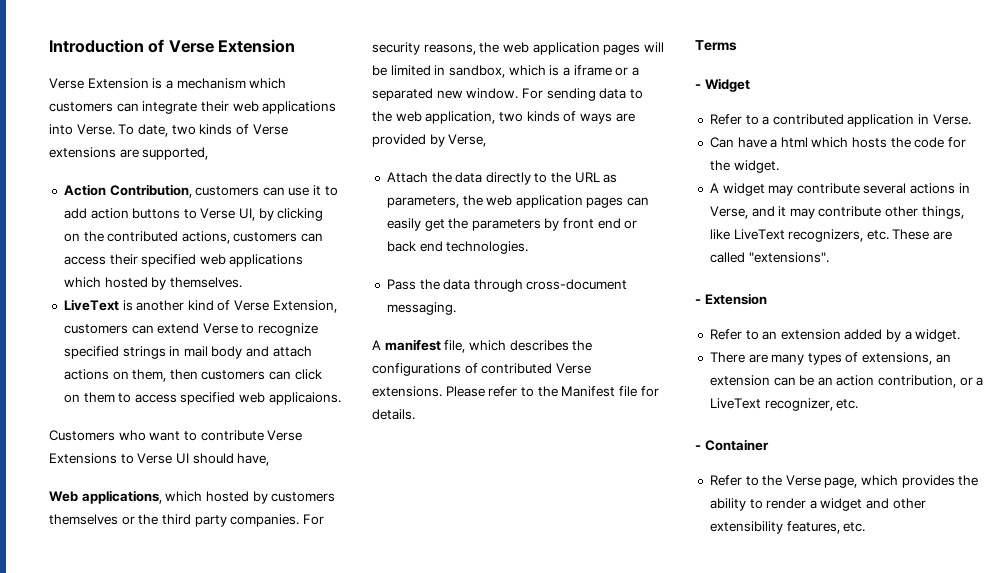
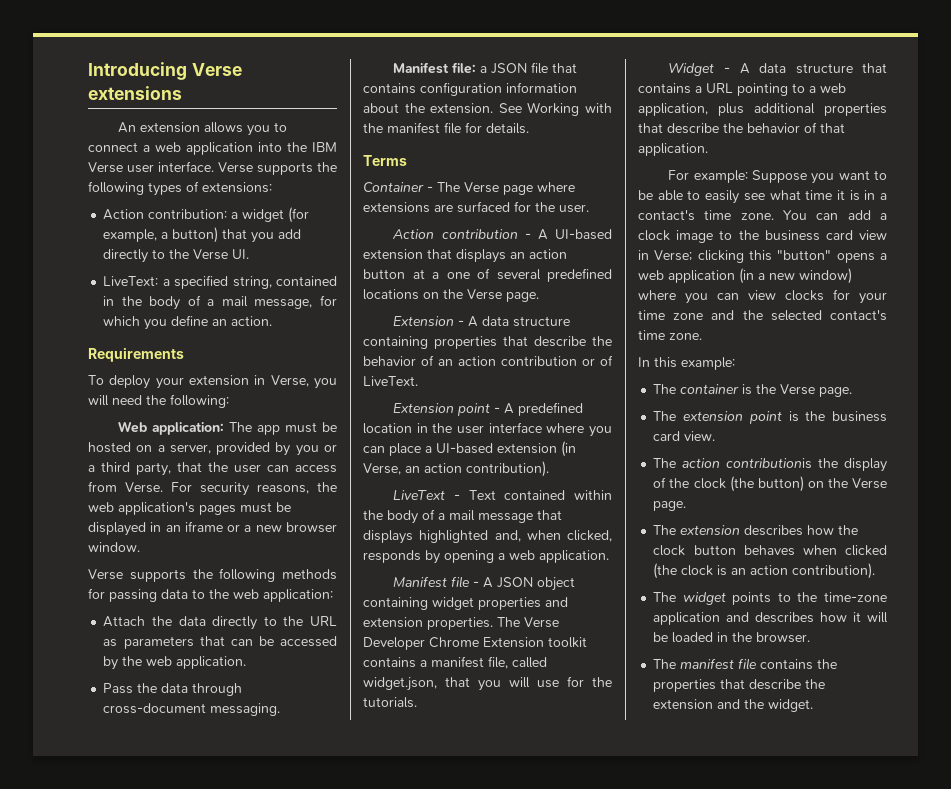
- Introduction of Verse Extension
- Verse Extension is a mechanism which customers can integrate their web applications into Verse. To date, two kinds of Verse extensions are supported,
- Action Contribution, customers can use it to add action buttons to Verse UI, by clicking on the contributed actions, customers can access their specified web applications which hosted by themselves.
- LiveText is another kind of Verse Extension, customers can extend Verse to recognize specified strings in mail body and attach actions on them, then customers can click on them to access specified web applicaions.
- Customers who want to contribute Verse Extensions to Verse UI should have,
- Web applications, which hosted by customers themselves or the third party companies.
+ Introducing Verse extensions
+ An extension allows you to connect a web application into the IBM Verse user interface. Verse supports the following types of extensions:
+ Action contribution: a widget (for example, a button) that you add directly to the Verse UI.
+ LiveText: a specified string, contained in the body of a mail message, for which you define an action.
+ Requirements
+ To deploy your extension in Verse, you will need the following:
+ Web application: The app must be hosted on a server, provided by you or a third party, that the user can access from Verse.
- For security reasons, the web application pages will be limited in sandbox, which is a iframe or a separated new window. For sending data to the web application, two kinds of ways are provided by Verse,
+ For security reasons, the web application's pages must be displayed in an iframe or a new browser window.
+ Verse supports the following methods for passing data to the web application:
- Attach the data directly to the URL as parameters, the web application pages can easily get the parameters by front end or back end technologies.
+ Attach the data directly to the URL as parameters that can be accessed by the web application.
- A manifest file, which describes the configurations of contributed Verse extensions. Please refer to the Manifest file for details.
+ Manifest file: a JSON file that contains configuration information about the extension. See Working with the manifest file for details.
  Terms
- - Widget
- Refer to a contributed application in Verse.
- Can have a html which hosts the code for the widget.
- A widget may contribute several actions in Verse, and it may contribute other things, like LiveText recognizers, etc. These are called "extensions".
- - Extension
- Refer to an extension added by a widget.
- There are many types of extensions, an extension can be an action contribution, or a LiveText recognizer, etc.
- - Container
- Refer to the Verse page, which provides the ability to render a widget and other extensibility features, etc.
+ Container - The Verse page where extensions are surfaced for the user.
+ Action contribution - A UI-based extension that displays an action button at a one of several predefined locations on the Verse page.
+ Extension - A data structure containing properties that describe the behavior of an action contribution or of LiveText.
+ Extension point - A predefined location in the user interface where you can place a UI-based extension (in Verse, an action contribution).
+ LiveText - Text contained within the body of a mail message that displays highlighted and, when clicked, responds by opening a web application.
+ Manifest file - A JSON object containing widget properties and extension properties. The Verse Developer Chrome Extension toolkit contains a manifest file, called widget.json, that you will use for the tutorials.
+ Widget - A data structure that contains a URL pointing to a web application, plus additional properties that describe the behavior of that application.
+ For example: Suppose you want to be able to easily see what time it is in a contact's time zone. You can add a clock image to the business card view in Verse; clicking this "button" opens a web application (in a new window) where you can view clocks for your time zone and the selected contact's time zone.
+ In this example:
+ The container is the Verse page.
+ The extension point is the business card view.
+ The action contributionis the display of the clock (the button) on the Verse page.
+ The extension describes how the clock button behaves when clicked (the clock is an action contribution).
+ The widget points to the time-zone application and describes how it will be loaded in the browser.
+ The manifest file contains the properties that describe the extension and the widget.

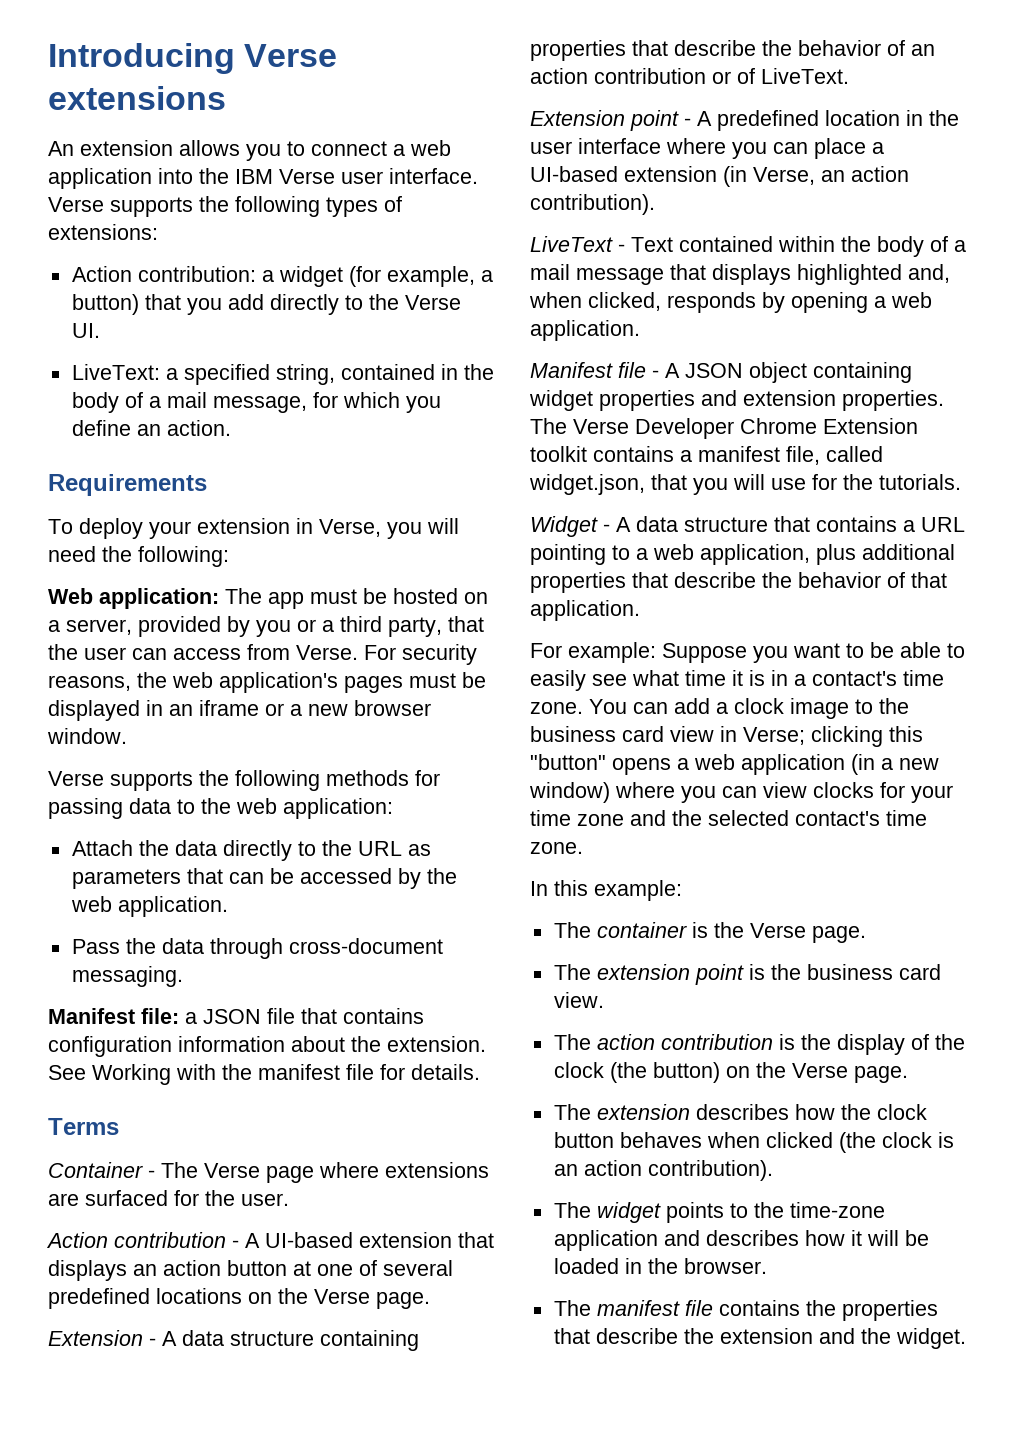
- Action contribution - A UI-based extension that displays an action button at a one of several predefined locations on the Verse page.
+ Action contribution - A UI-based extension that displays an action button at one of several predefined locations on the Verse page.
- The action contributionis the display of the clock (the button) on the Verse page.
+ The action contribution is the display of the clock (the button) on the Verse page.

